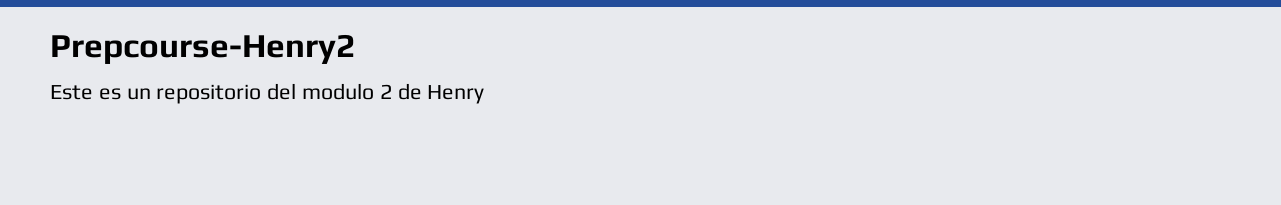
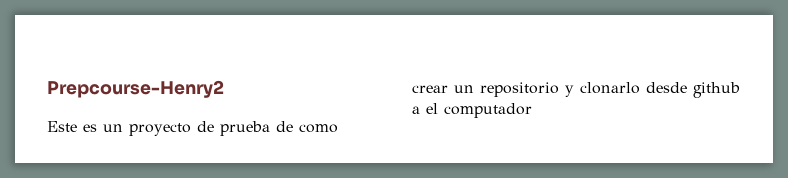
- Este es un repositorio del modulo 2 de Henry
+ Este es un proyecto de prueba de como crear un repositorio y clonarlo desde github a el computador

